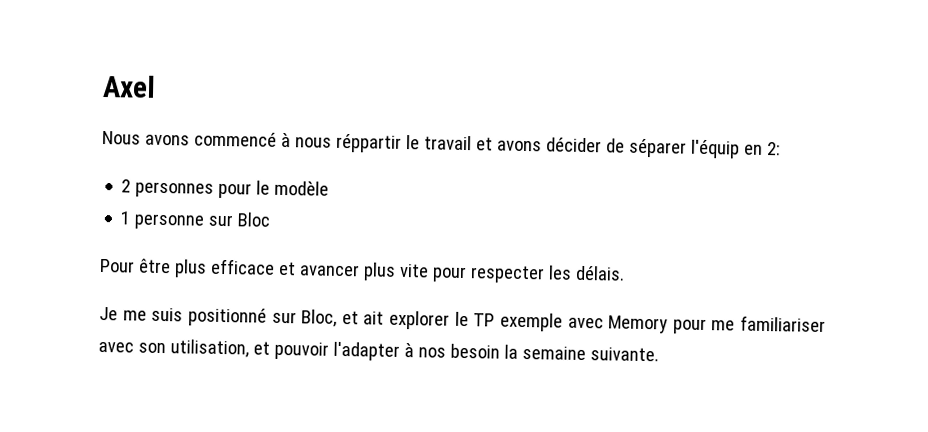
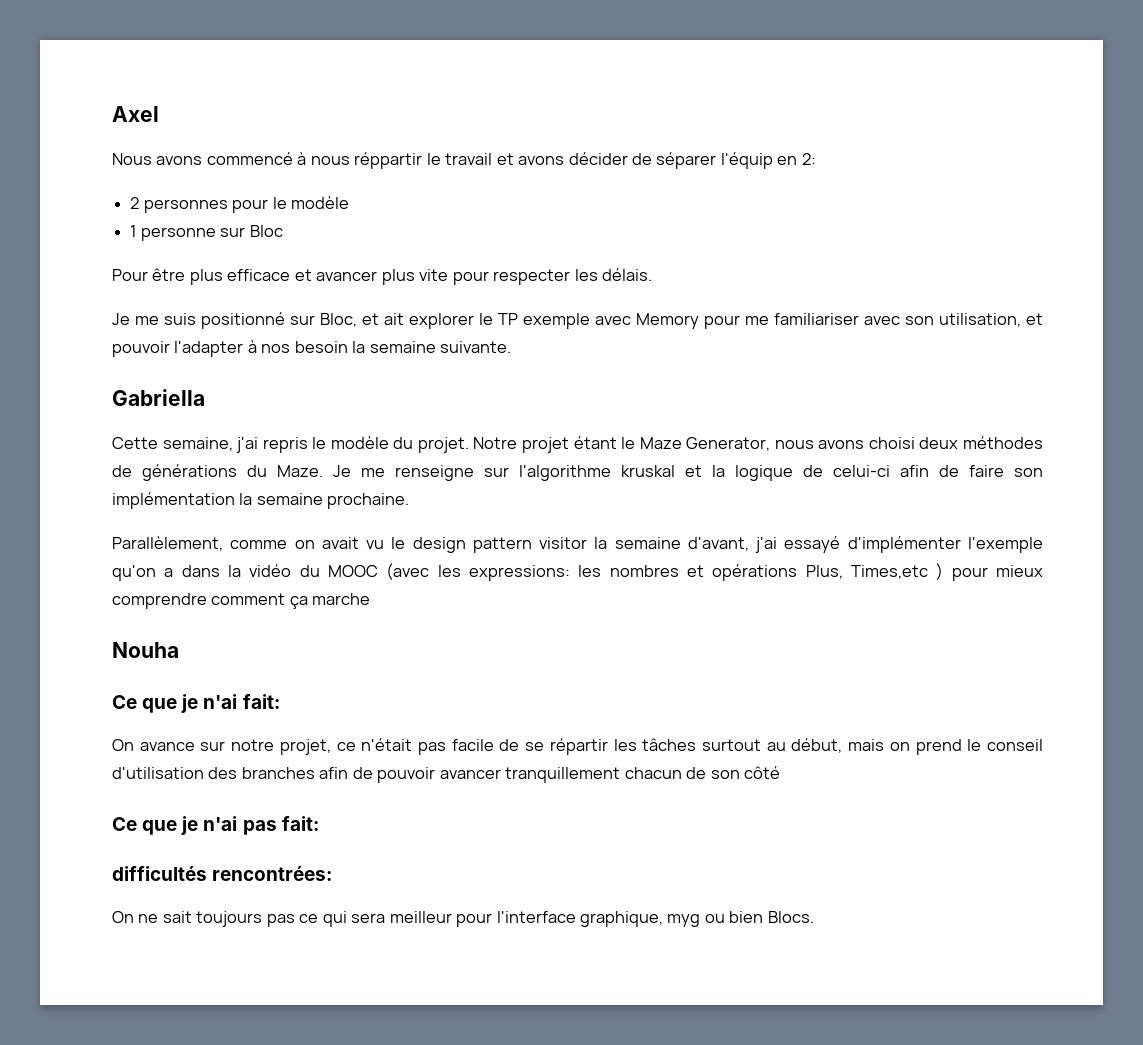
+ Gabriella
+ Cette semaine, j'ai repris le modèle du projet. Notre projet étant le Maze Generator, nous avons choisi deux méthodes de générations du Maze. Je me renseigne sur l'algorithme kruskal et la logique de celui-ci afin de faire son implémentation la semaine prochaine.
+ Parallèlement, comme on avait vu le design pattern visitor la semaine d'avant, j'ai essayé d'implémenter l'exemple qu'on a dans la vidéo du MOOC (avec les expressions: les nombres et opérations Plus, Times,etc ) pour mieux comprendre comment ça marche
+ Nouha
+ Ce que je n'ai fait:
+ On avance sur notre projet, ce n'était pas facile de se répartir les tâches surtout au début, mais on prend le conseil d'utilisation des branches afin de pouvoir avancer tranquillement chacun de son côté
+ Ce que je n'ai pas fait:
+ difficultés rencontrées:
+ On ne sait toujours pas ce qui sera meilleur pour l'interface graphique, myg ou bien Blocs.

